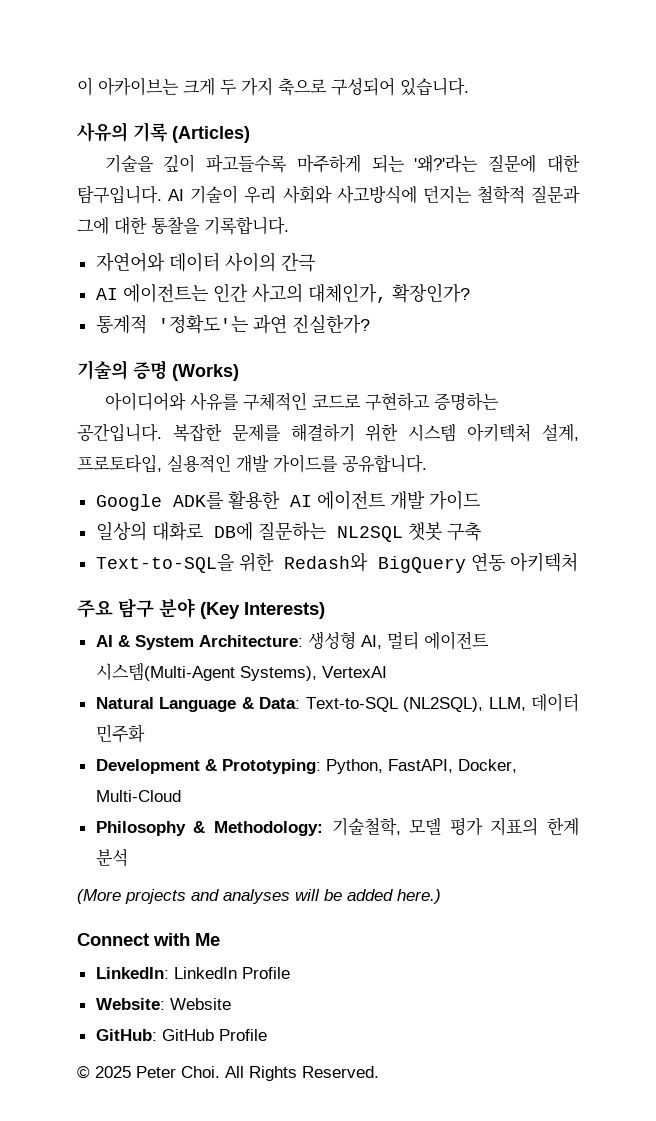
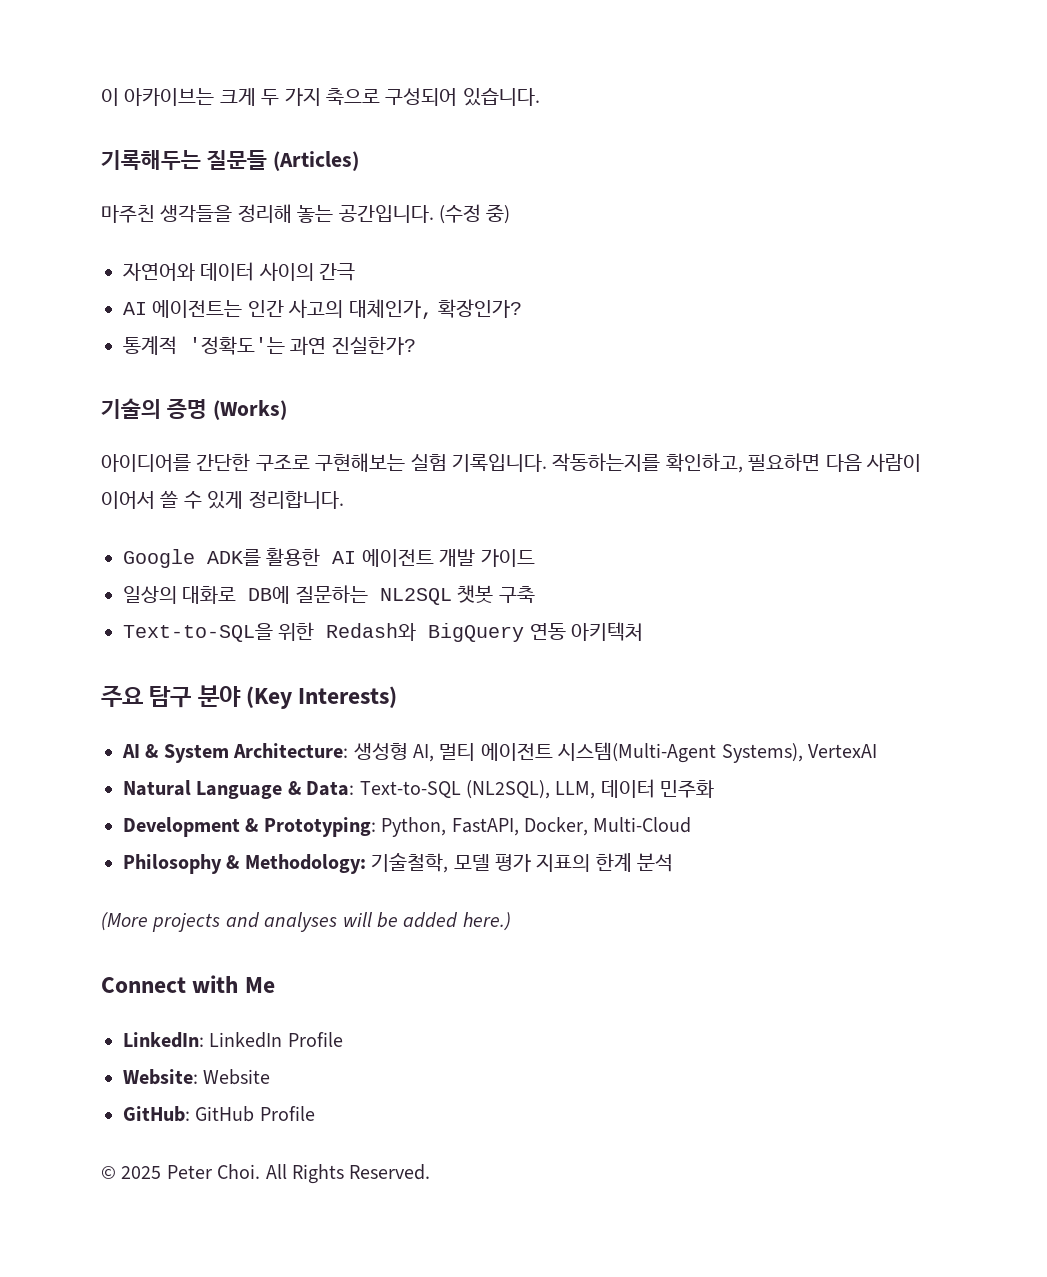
- 사유의 기록 (Articles)
+ 기록해두는 질문들 (Articles)
- 기술을 깊이 파고들수록 마주하게 되는 '왜?'라는 질문에 대한 탐구입니다. AI 기술이 우리 사회와 사고방식에 던지는 철학적 질문과 그에 대한 통찰을 기록합니다.
+ 마주친 생각들을 정리해 놓는 공간입니다. (수정 중)
- 아이디어와 사유를 구체적인 코드로 구현하고 증명하는 공간입니다. 복잡한 문제를 해결하기 위한 시스템 아키텍처 설계, 프로토타입, 실용적인 개발 가이드를 공유합니다.
+ 아이디어를 간단한 구조로 구현해보는 실험 기록입니다. 작동하는지를 확인하고, 필요하면 다음 사람이 이어서 쓸 수 있게 정리합니다.

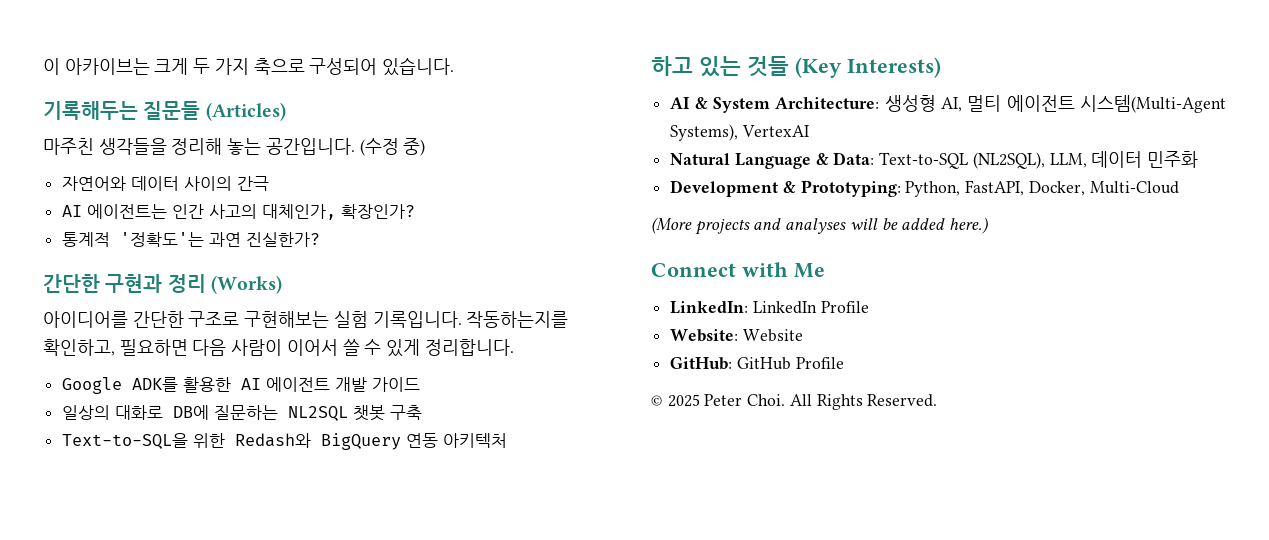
- 기술의 증명 (Works)
+ 간단한 구현과 정리 (Works)
- 주요 탐구 분야 (Key Interests)
+ 하고 있는 것들 (Key Interests)
- Philosophy & Methodology: 기술철학, 모델 평가 지표의 한계 분석

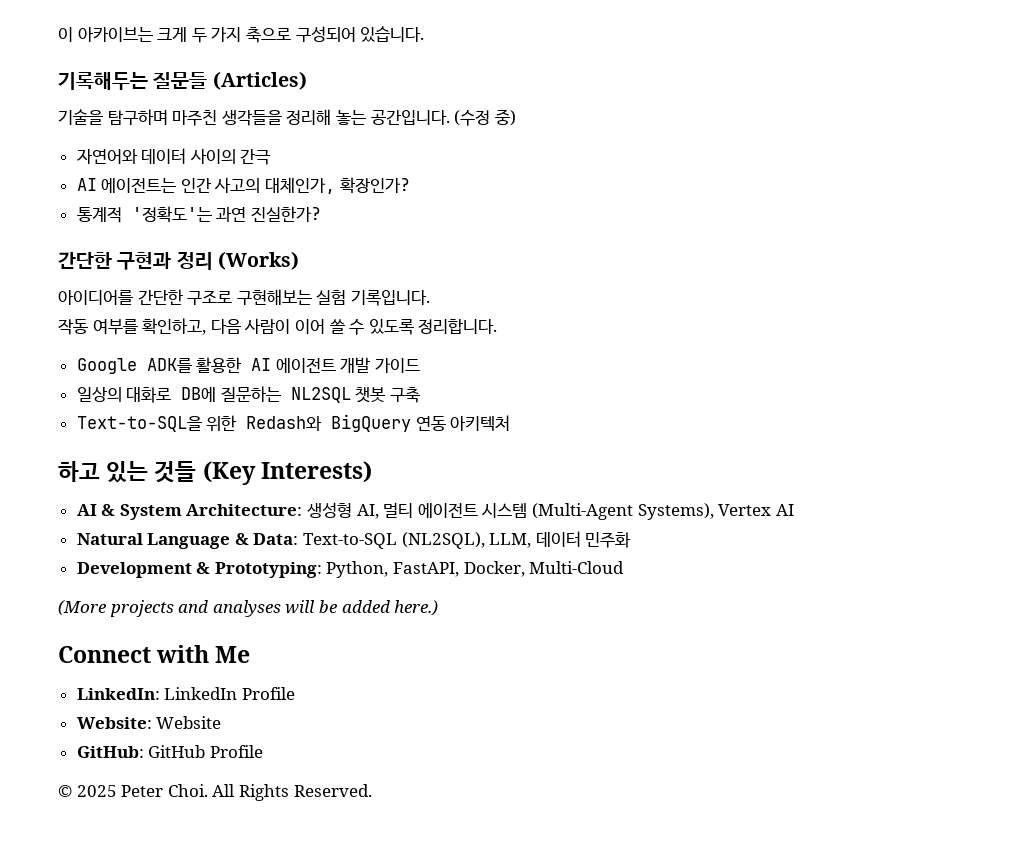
- 마주친 생각들을 정리해 놓는 공간입니다.
+ 기술을 탐구하며 마주친 생각들을 정리해 놓는 공간입니다.
- 아이디어를 간단한 구조로 구현해보는 실험 기록입니다. 작동하는지를 확인하고, 필요하면 다음 사람이 이어서 쓸 수 있게 정리합니다.
+ 아이디어를 간단한 구조로 구현해보는 실험 기록입니다.
+ 작동 여부를 확인하고, 다음 사람이 이어 쓸 수 있도록 정리합니다.
- AI & System Architecture: 생성형 AI, 멀티 에이전트 시스템(Multi-Agent Systems), VertexAI
+ AI & System Architecture: 생성형 AI, 멀티 에이전트 시스템 (Multi-Agent Systems), Vertex AI

